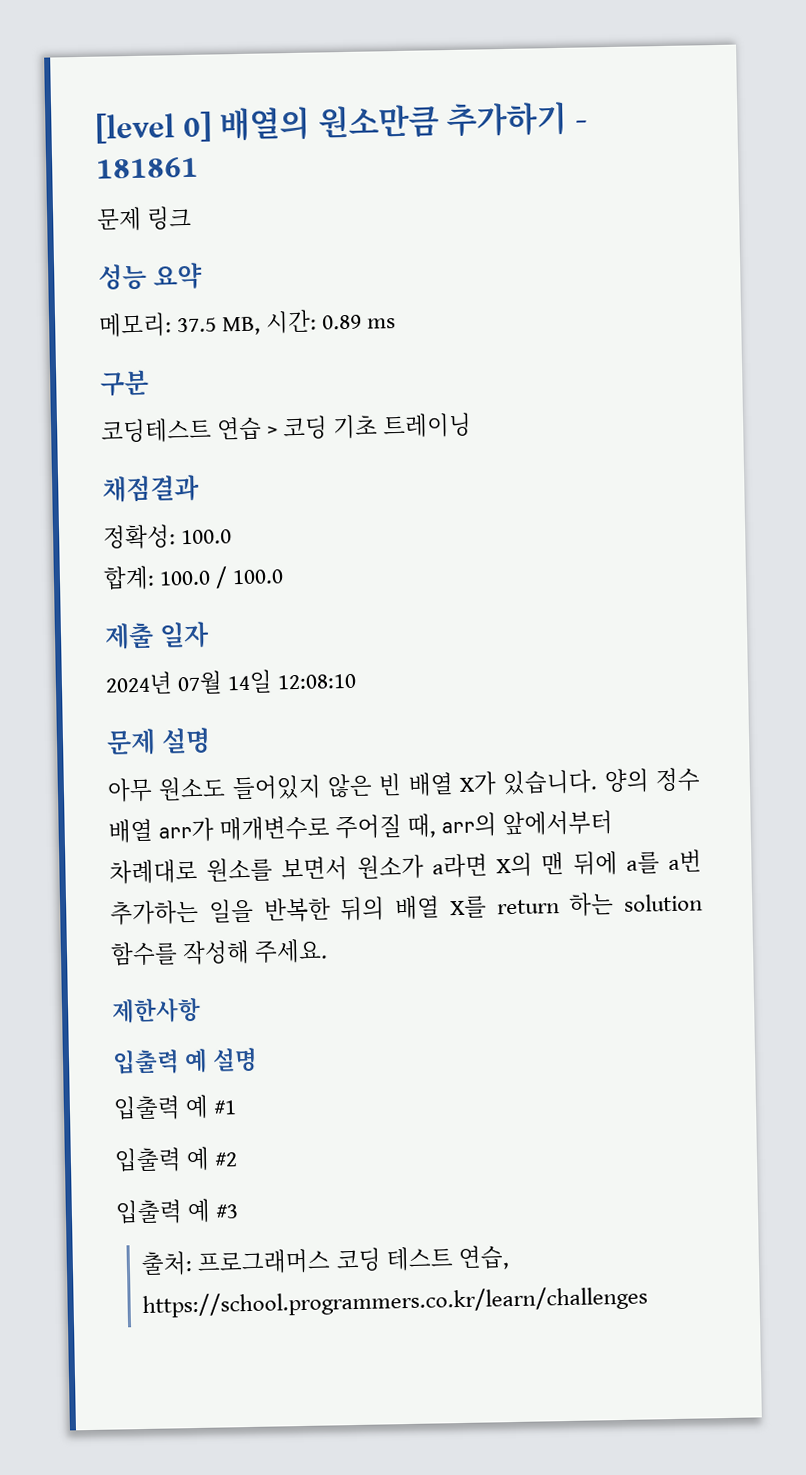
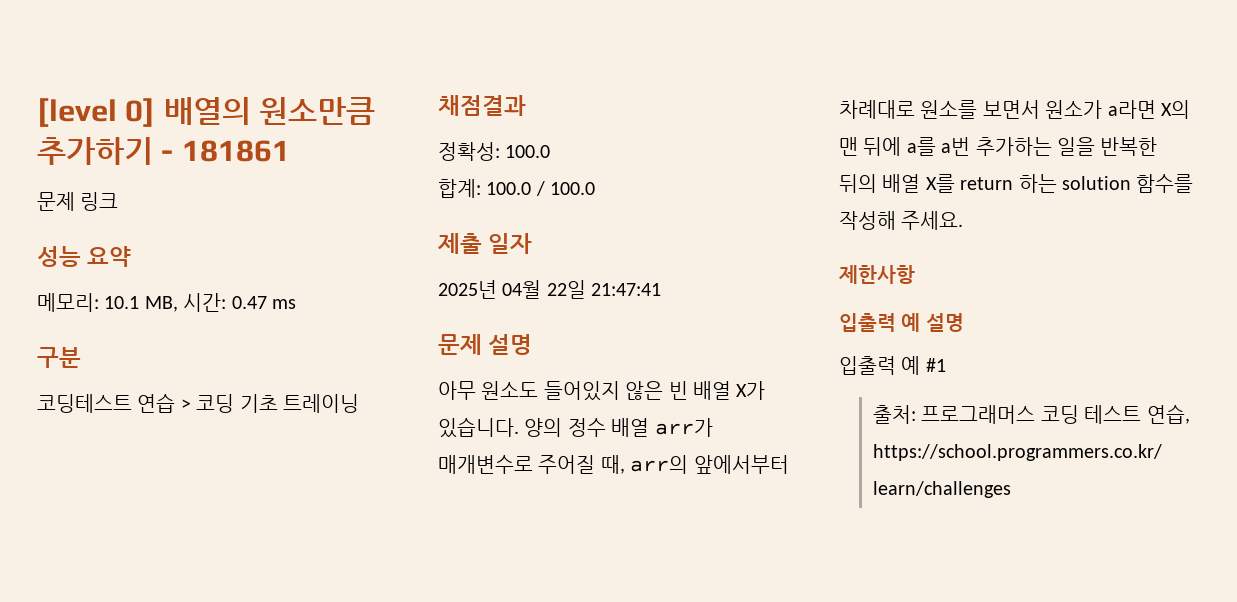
- 메모리: 37.5 MB, 시간: 0.89 ms
+ 메모리: 10.1 MB, 시간: 0.47 ms
- 2024년 07월 14일 12:08:10
+ 2025년 04월 22일 21:47:41
- 입출력 예 #2
- 입출력 예 #3

